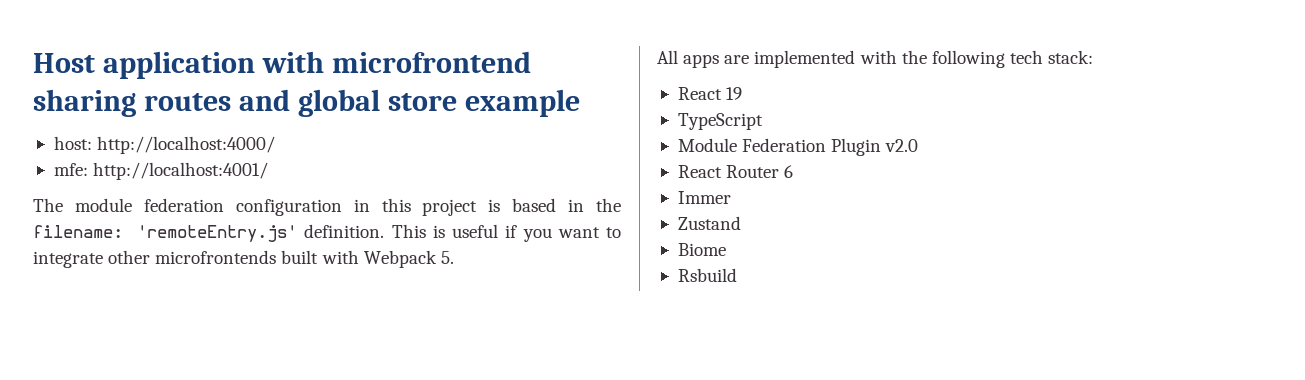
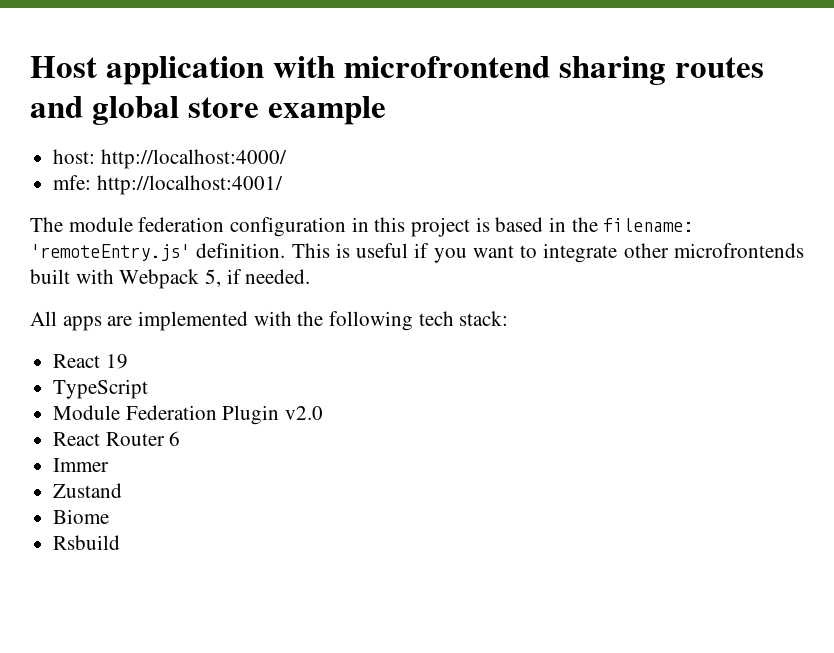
- This is useful if you want to integrate other microfrontends built with Webpack 5.
+ This is useful if you want to integrate other microfrontends built with Webpack 5, if needed.

